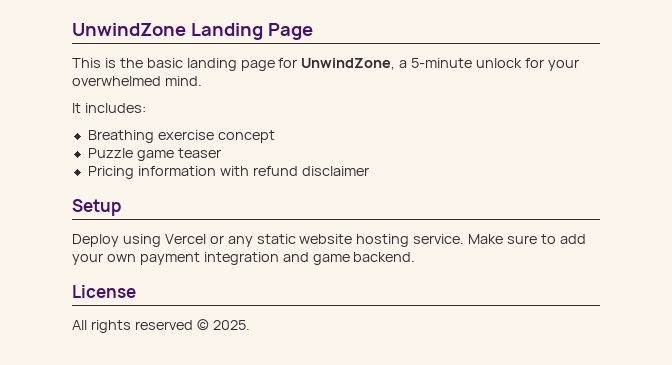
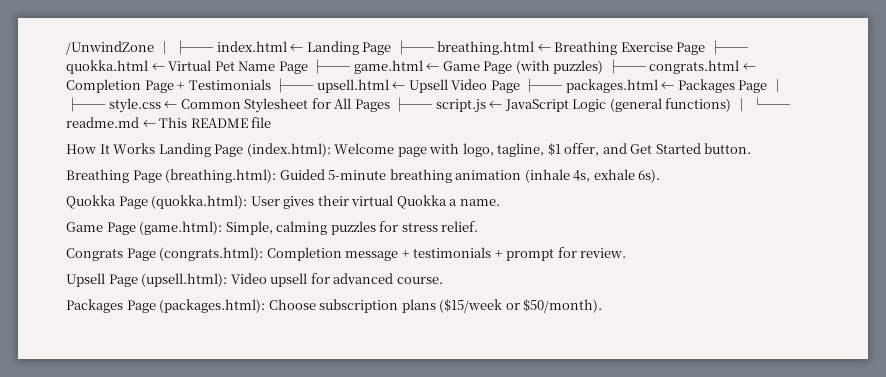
- UnwindZone Landing Page
- This is the basic landing page for UnwindZone, a 5-minute unlock for your overwhelmed mind.
- It includes:
- Breathing exercise concept
- Puzzle game teaser
- Pricing information with refund disclaimer
- Setup
- Deploy using Vercel or any static website hosting service. Make sure to add your own payment integration and game backend.
- License
- All rights reserved © 2025.
+ /UnwindZone │ ├── index.html ← Landing Page ├── breathing.html ← Breathing Exercise Page ├── quokka.html ← Virtual Pet Name Page ├── game.html ← Game Page (with puzzles) ├── congrats.html ← Completion Page + Testimonials ├── upsell.html ← Upsell Video Page ├── packages.html ← Packages Page │ ├── style.css ← Common Stylesheet for All Pages ├── script.js ← JavaScript Logic (general functions) │ └── readme.md ← This README file
+ How It Works Landing Page (index.html): Welcome page with logo, tagline, $1 offer, and Get Started button.
+ Breathing Page (breathing.html): Guided 5-minute breathing animation (inhale 4s, exhale 6s).
+ Quokka Page (quokka.html): User gives their virtual Quokka a name.
+ Game Page (game.html): Simple, calming puzzles for stress relief.
+ Congrats Page (congrats.html): Completion message + testimonials + prompt for review.
+ Upsell Page (upsell.html): Video upsell for advanced course.
+ Packages Page (packages.html): Choose subscription plans ($15/week or $50/month).

